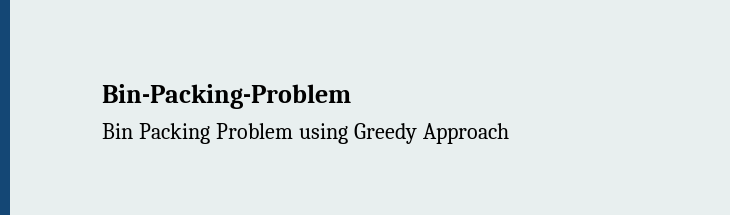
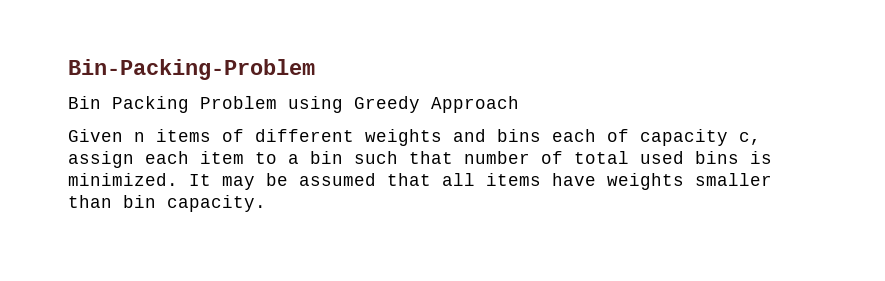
+ Given n items of different weights and bins each of capacity c, assign each item to a bin such that number of total used bins is minimized. It may be assumed that all items have weights smaller than bin capacity.

